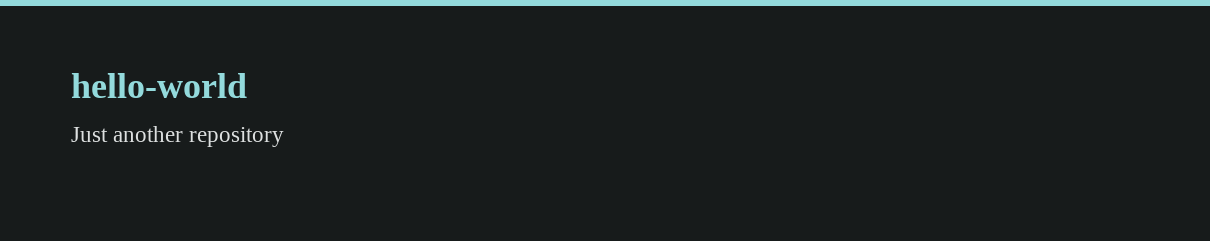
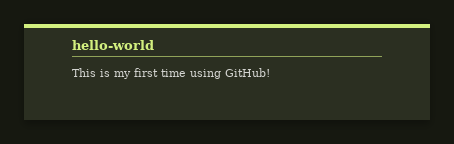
- Just another repository
+ This is my first time using GitHub!

